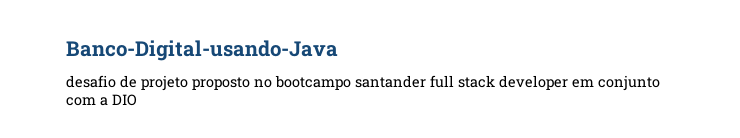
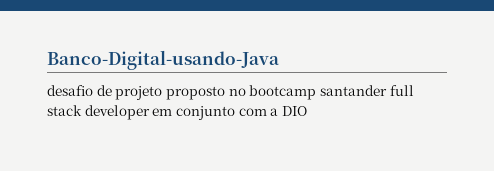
- desafio de projeto proposto no bootcampo santander full stack developer em conjunto com a DIO
+ desafio de projeto proposto no bootcamp santander full stack developer em conjunto com a DIO

